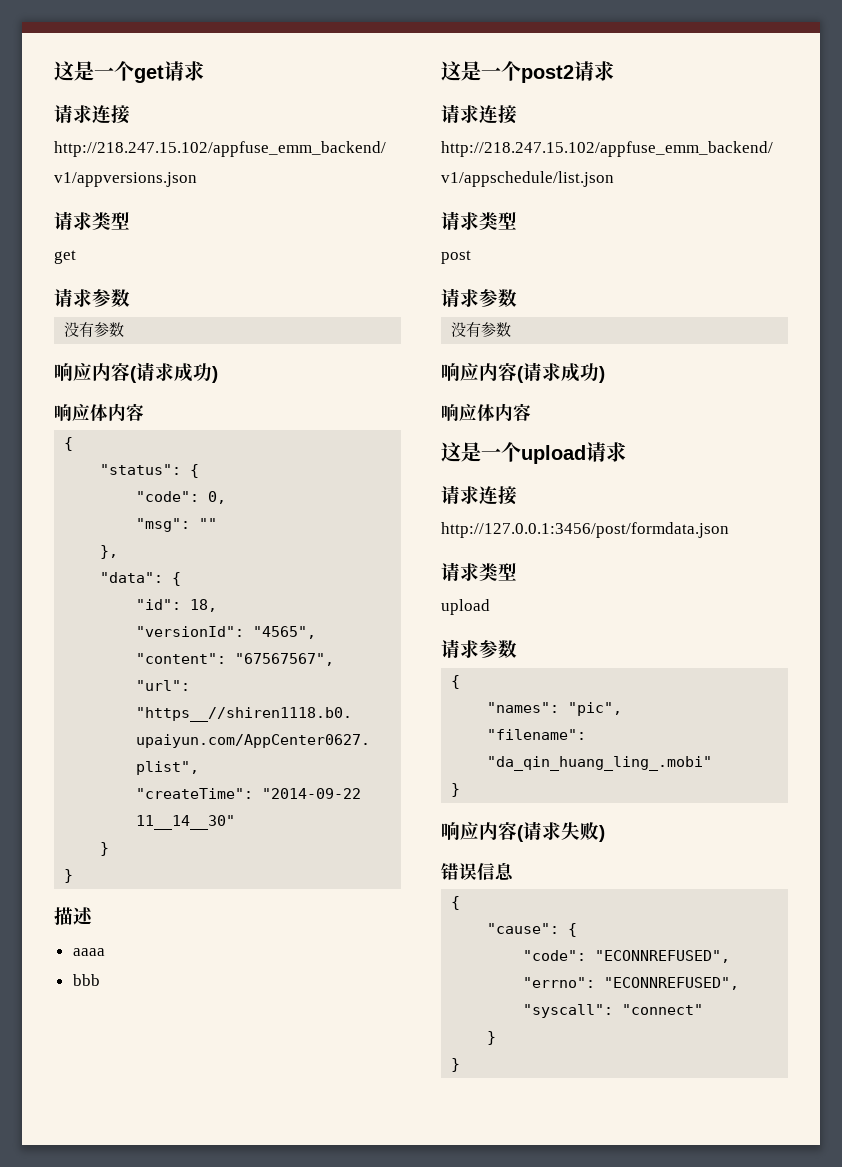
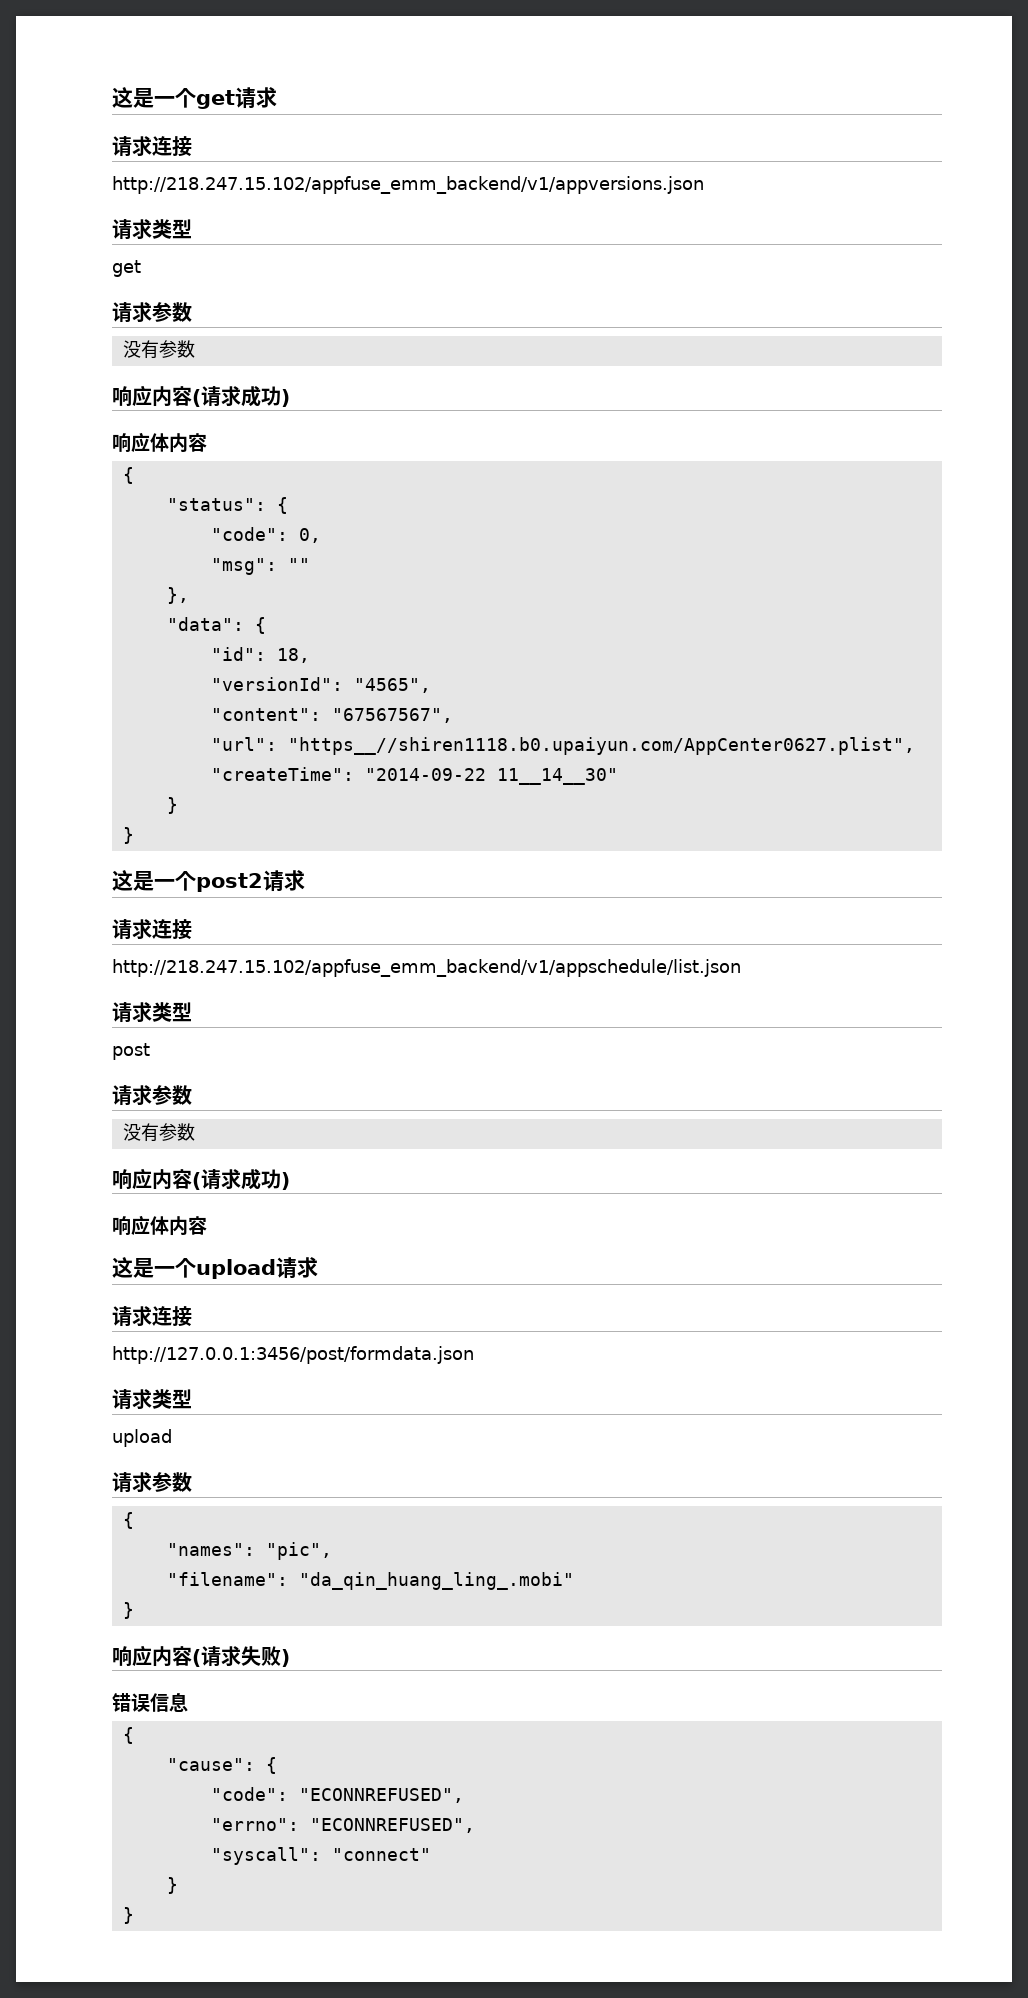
- 描述
- aaaa
- bbb

